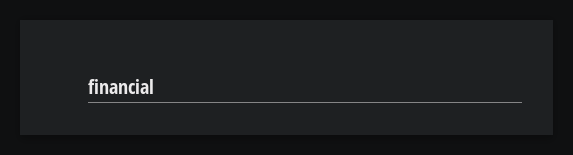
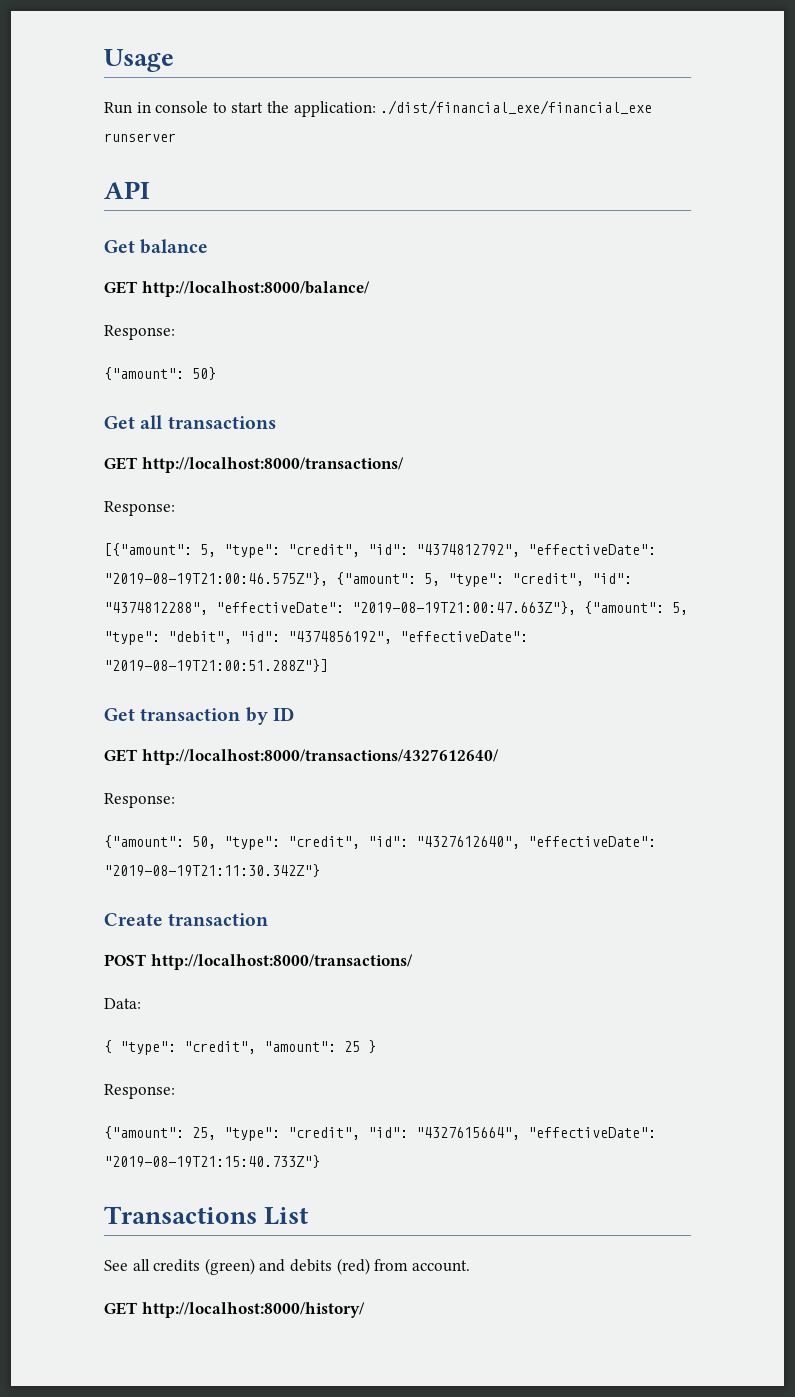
- financial
+ Usage
+ Run in console to start the application: ./dist/financial_exe/financial_exe runserver
+ API
+ Get balance
+ GET http://localhost:8000/balance/
+ Response:
+ {"amount": 50}
+ Get all transactions
+ GET http://localhost:8000/transactions/
+ Response:
+ [{"amount": 5, "type": "credit", "id": "4374812792", "effectiveDate": "2019-08-19T21:00:46.575Z"}, {"amount": 5, "type": "credit", "id": "4374812288", "effectiveDate": "2019-08-19T21:00:47.663Z"}, {"amount": 5, "type": "debit", "id": "4374856192", "effectiveDate": "2019-08-19T21:00:51.288Z"}]
+ Get transaction by ID
+ GET http://localhost:8000/transactions/4327612640/
+ Response:
+ {"amount": 50, "type": "credit", "id": "4327612640", "effectiveDate": "2019-08-19T21:11:30.342Z"}
+ Create transaction
+ POST http://localhost:8000/transactions/
+ Data:
+ { "type": "credit", "amount": 25 }
+ Response:
+ {"amount": 25, "type": "credit", "id": "4327615664", "effectiveDate": "2019-08-19T21:15:40.733Z"}
+ Transactions List
+ See all credits (green) and debits (red) from account.
+ GET http://localhost:8000/history/

